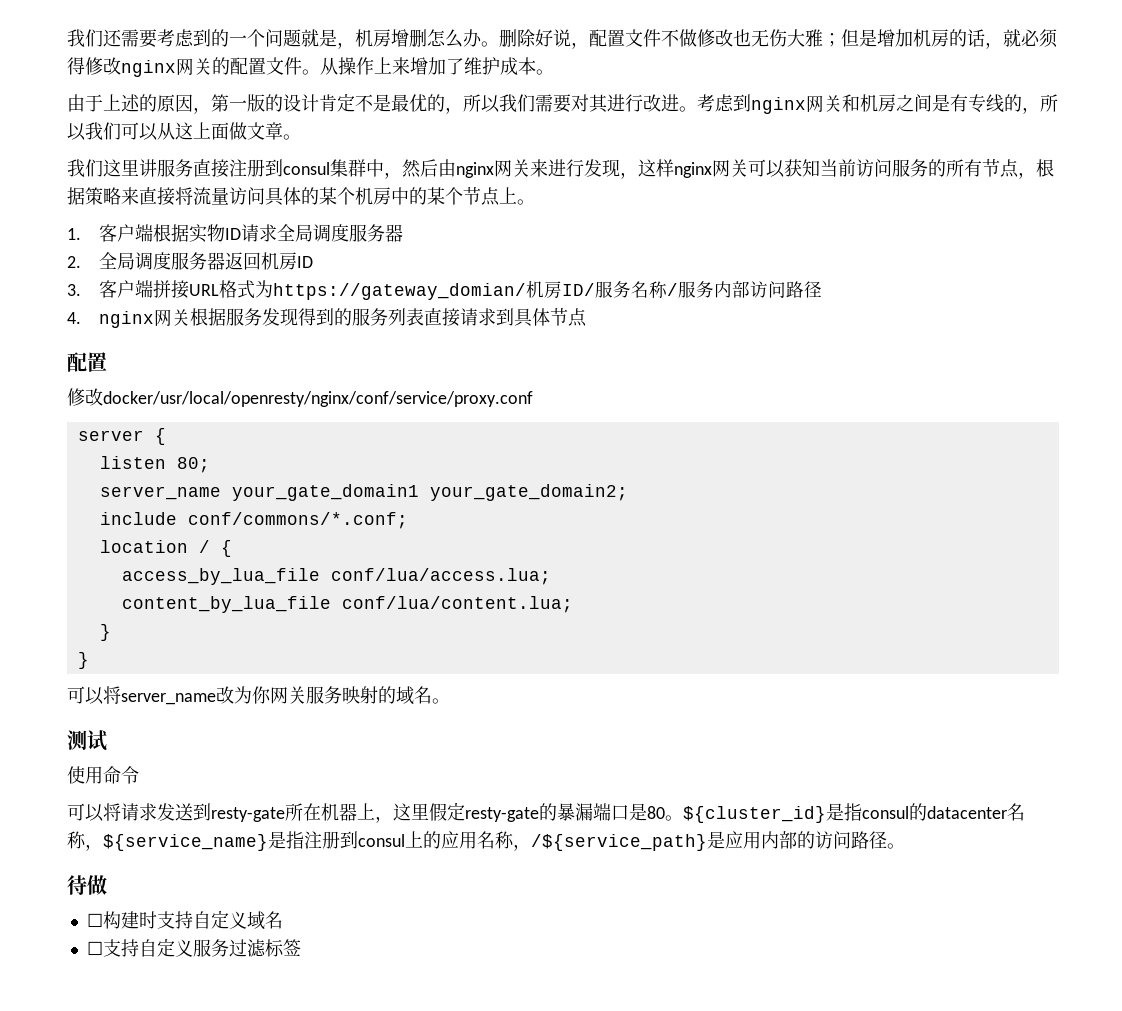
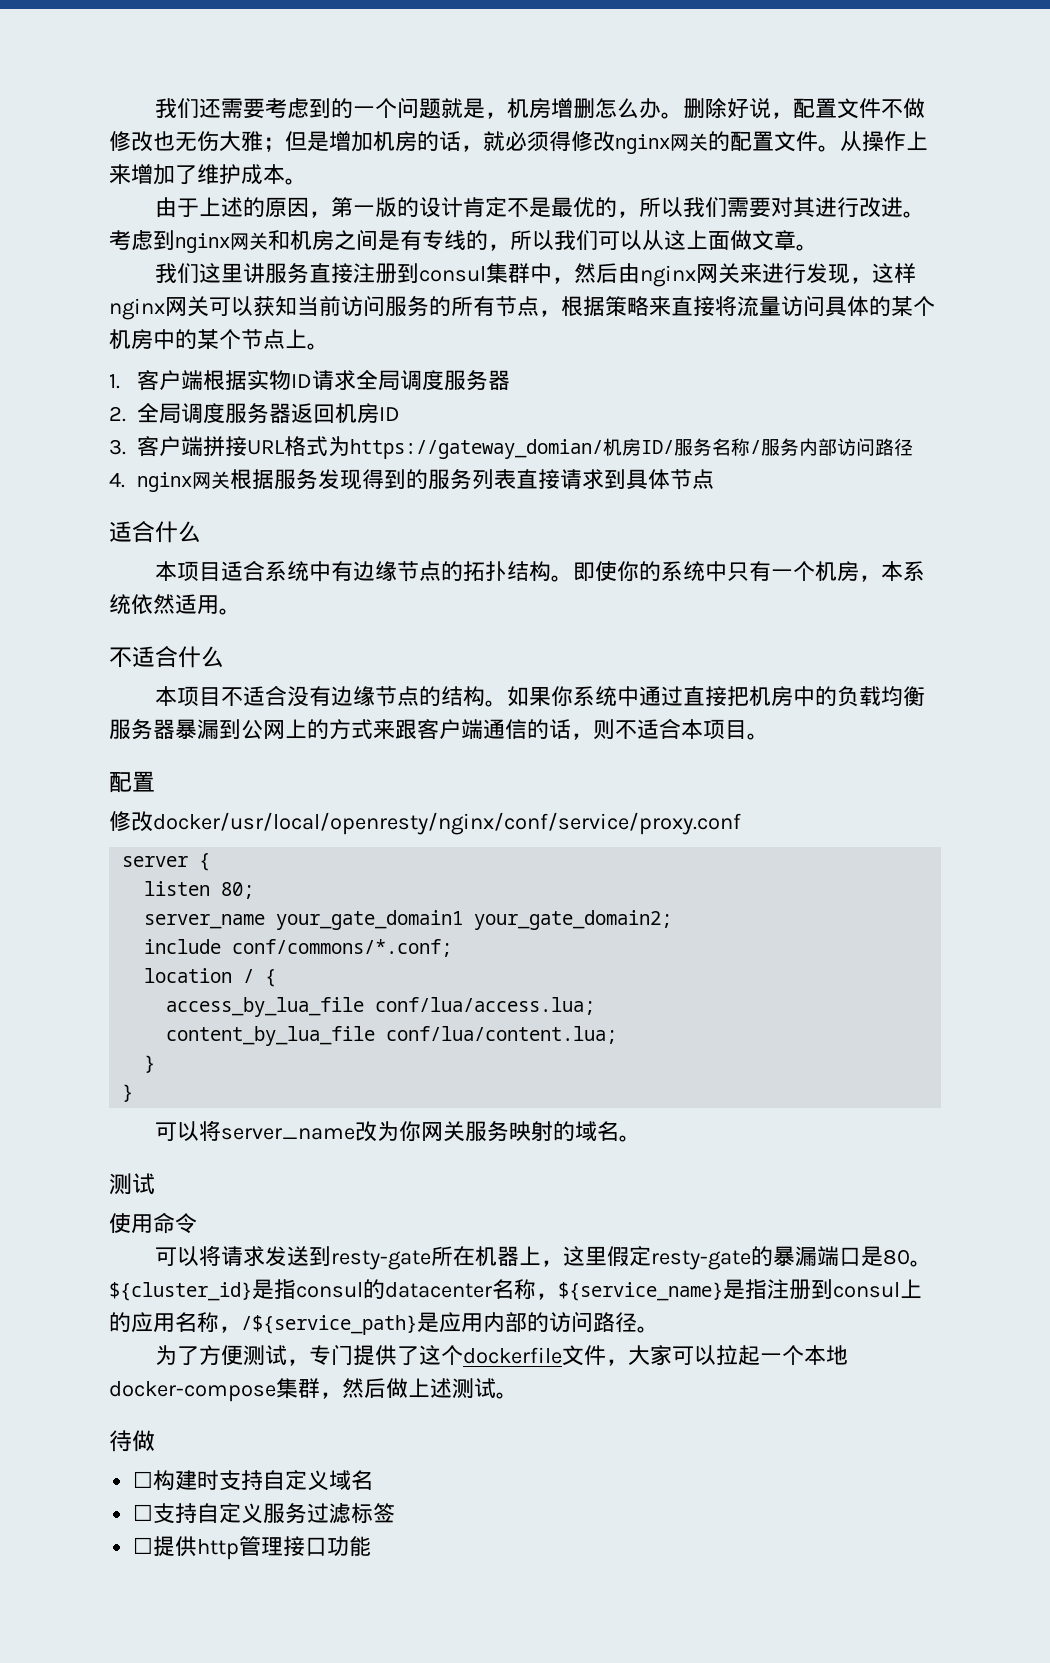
  4. nginx网关根据服务发现得到的服务列表直接请求到具体节点
+ 适合什么
+ 本项目适合系统中有边缘节点的拓扑结构。即使你的系统中只有一个机房，本系统依然适用。
+ 不适合什么
+ 本项目不适合没有边缘节点的结构。如果你系统中通过直接把机房中的负载均衡服务器暴漏到公网上的方式来跟客户端通信的话，则不适合本项目。
+ 为了方便测试，专门提供了这个dockerfile文件，大家可以拉起一个本地docker-compose集群，然后做上述测试。
+ ☐提供http管理接口功能

